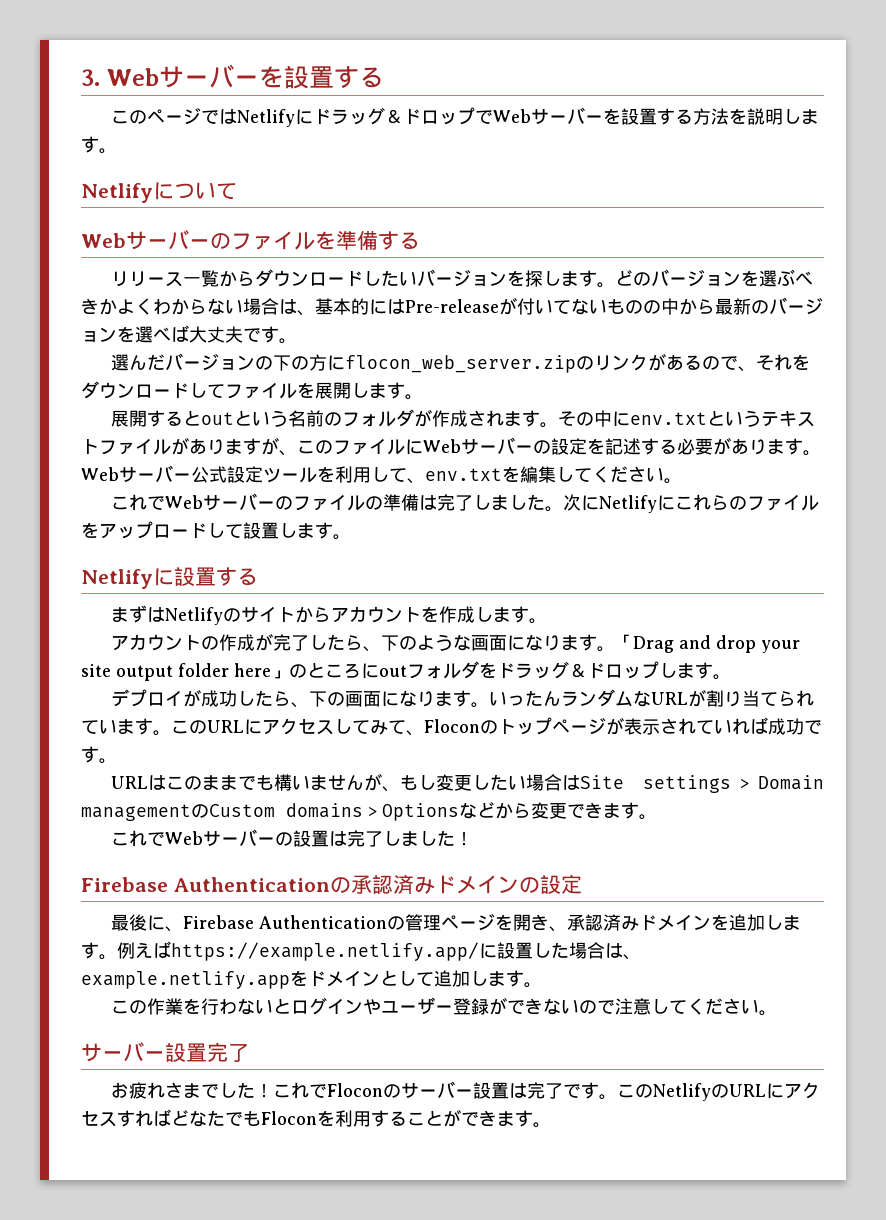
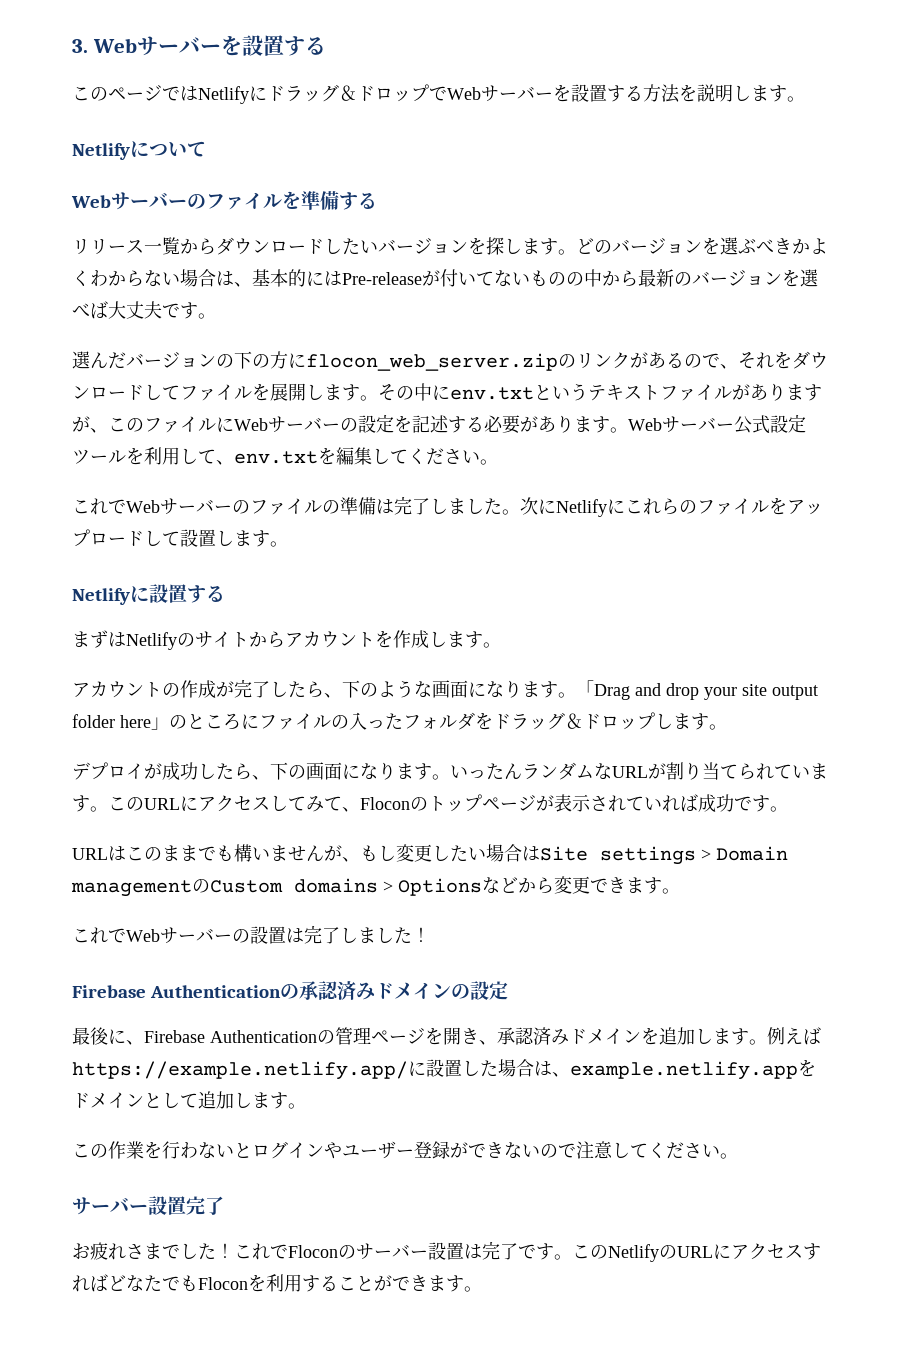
- 選んだバージョンの下の方にflocon_web_server.zipのリンクがあるので、それをダウンロードしてファイルを展開します。
- 展開するとoutという名前のフォルダが作成されます。その中にenv.txtというテキストファイルがありますが、このファイルにWebサーバーの設定を記述する必要があります。
+ 選んだバージョンの下の方にflocon_web_server.zipのリンクがあるので、それをダウンロードしてファイルを展開します。その中にenv.txtというテキストファイルがありますが、このファイルにWebサーバーの設定を記述する必要があります。
- 「Drag and drop your site output folder here」のところにoutフォルダをドラッグ＆ドロップします。
+ 「Drag and drop your site output folder here」のところにファイルの入ったフォルダをドラッグ＆ドロップします。

